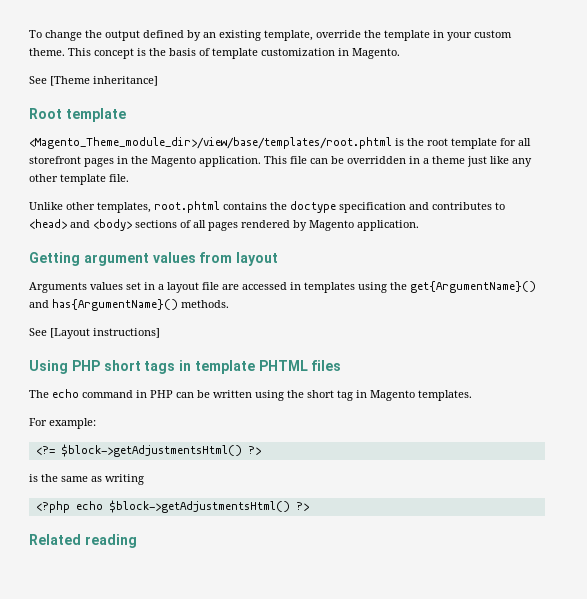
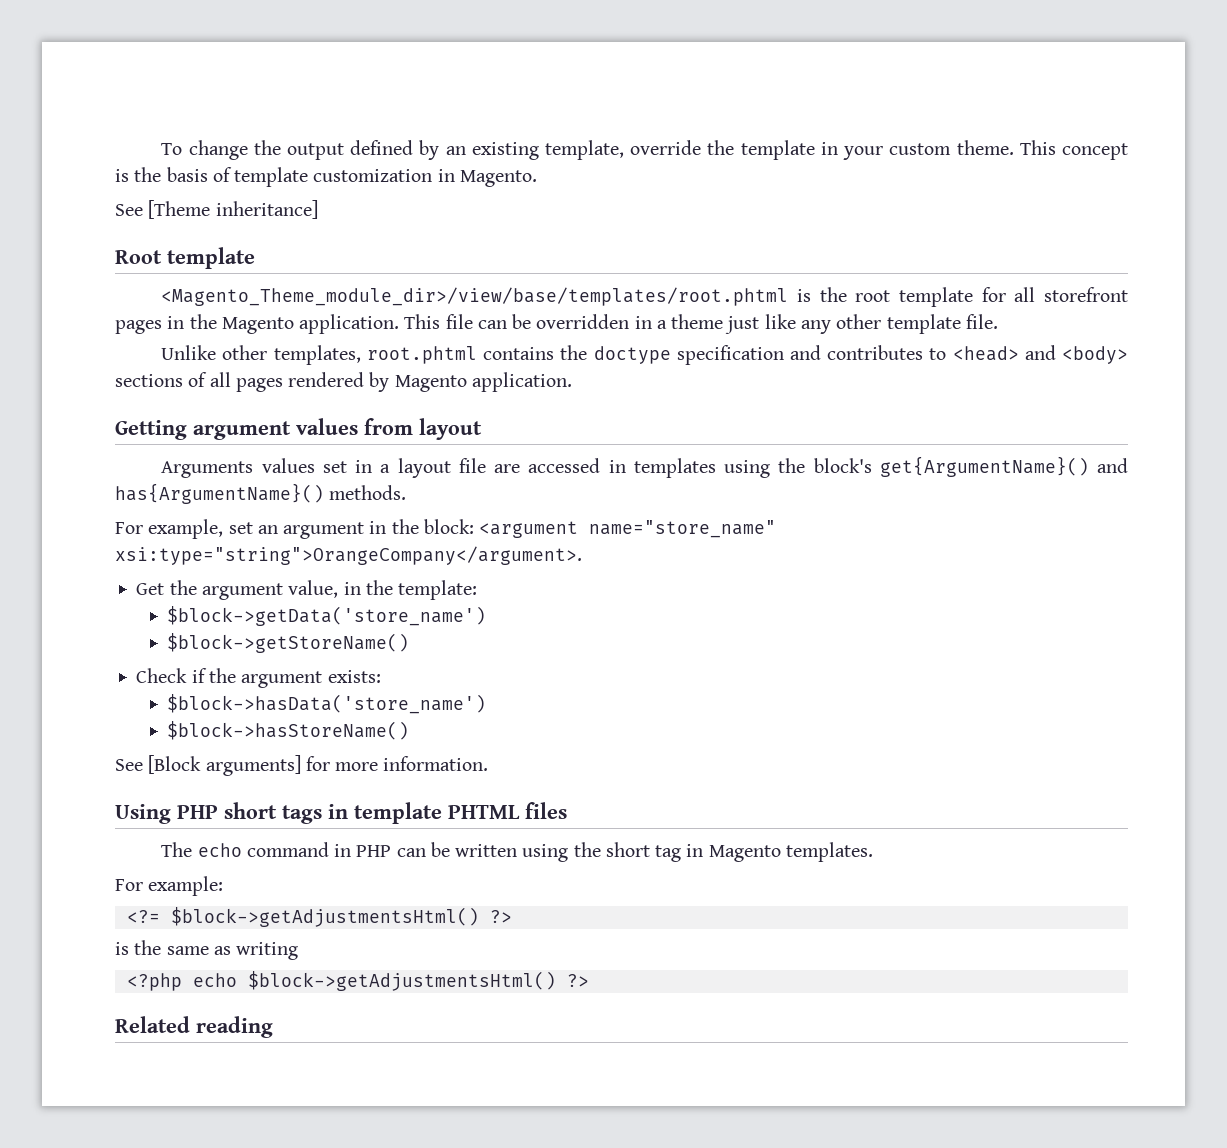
- Arguments values set in a layout file are accessed in templates using the get{ArgumentName}() and has{ArgumentName}() methods.
+ Arguments values set in a layout file are accessed in templates using the block's get{ArgumentName}() and has{ArgumentName}() methods.
- See [Layout instructions]
+ For example, set an argument in the block: <argument name="store_name" xsi:type="string">OrangeCompany</argument>.
+ Get the argument value, in the template:
+ $block->getData('store_name')
+ $block->getStoreName()
+ Check if the argument exists:
+ $block->hasData('store_name')
+ $block->hasStoreName()
+ See [Block arguments] for more information.

